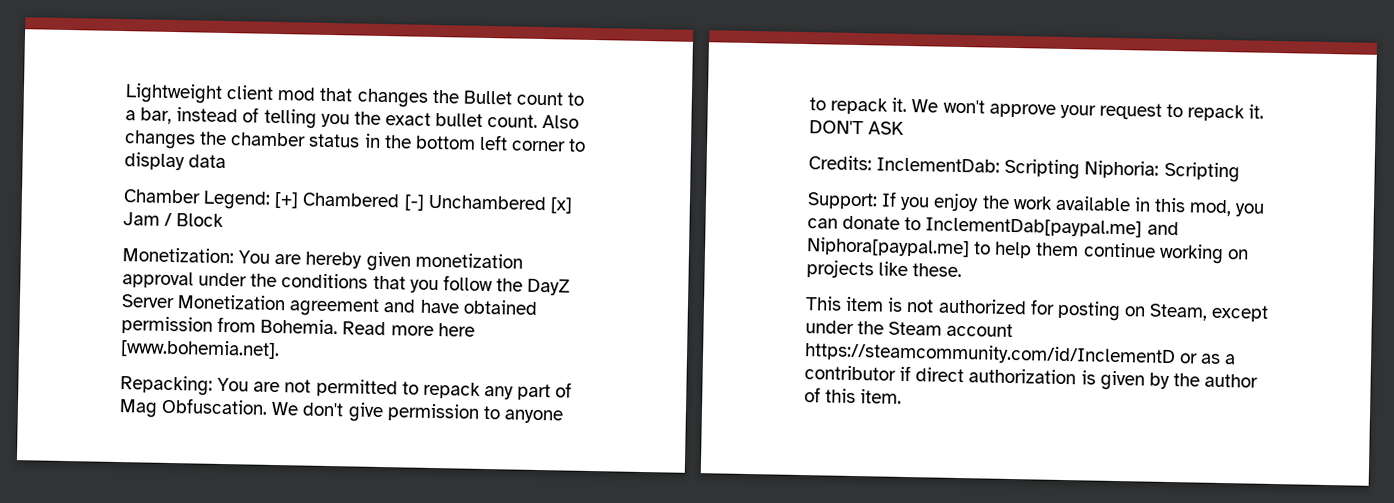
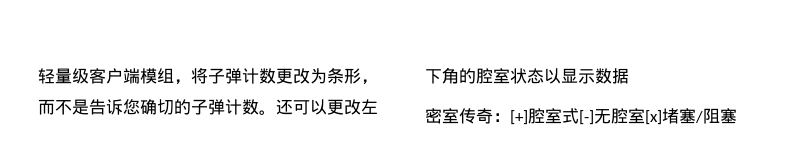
- Lightweight client mod that changes the Bullet count to a bar, instead of telling you the exact bullet count. Also changes the chamber status in the bottom left corner to display data
- Chamber Legend: [+] Chambered [-] Unchambered [x] Jam / Block
- Monetization: You are hereby given monetization approval under the conditions that you follow the DayZ Server Monetization agreement and have obtained permission from Bohemia. Read more here [www.bohemia.net].
- Repacking: You are not permitted to repack any part of Mag Obfuscation. We don't give permission to anyone to repack it. We won't approve your request to repack it. DON'T ASK
- Credits: InclementDab: Scripting Niphoria: Scripting
- Support: If you enjoy the work available in this mod, you can donate to InclementDab[paypal.me] and Niphora[paypal.me] to help them continue working on projects like these.
- This item is not authorized for posting on Steam, except under the Steam account https://steamcommunity.com/id/InclementD or as a contributor if direct authorization is given by the author of this item.
+ 轻量级客户端模组，将子弹计数更改为条形，而不是告诉您确切的子弹计数。还可以更改左下角的腔室状态以显示数据
+ 密室传奇：[+]腔室式[-]无腔室[x]堵塞/阻塞

